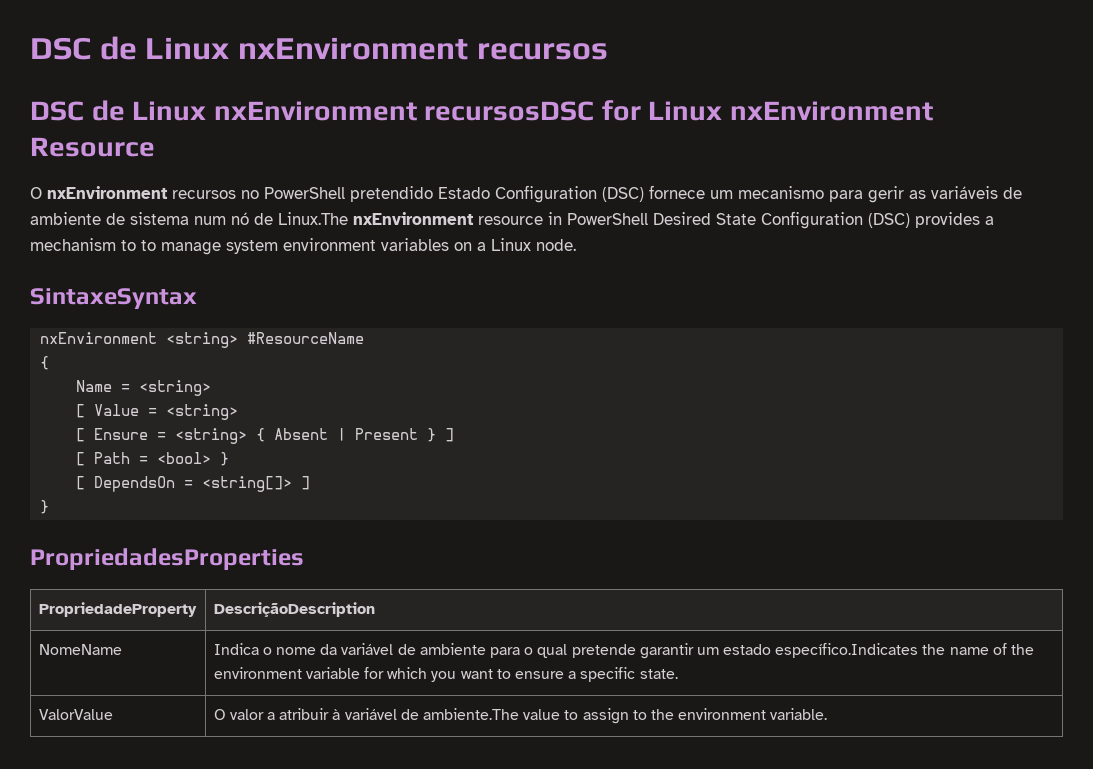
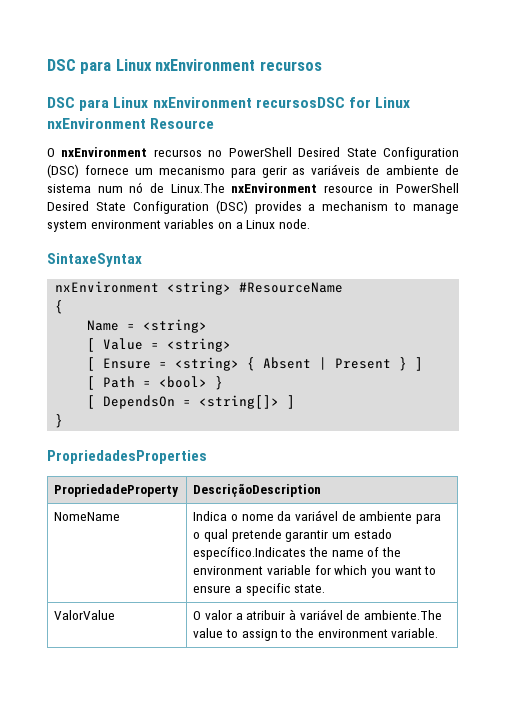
- DSC de Linux nxEnvironment recursos
+ DSC para Linux nxEnvironment recursos
- DSC de Linux nxEnvironment recursosDSC for Linux nxEnvironment Resource
+ DSC para Linux nxEnvironment recursosDSC for Linux nxEnvironment Resource
- O nxEnvironment recursos no PowerShell pretendido Estado Configuration (DSC) fornece um mecanismo para gerir as variáveis de ambiente de sistema num nó de Linux.The nxEnvironment resource in PowerShell Desired State Configuration (DSC) provides a mechanism to to manage system environment variables on a Linux node.
+ O nxEnvironment recursos no PowerShell Desired State Configuration (DSC) fornece um mecanismo para gerir as variáveis de ambiente de sistema num nó de Linux.The nxEnvironment resource in PowerShell Desired State Configuration (DSC) provides a mechanism to manage system environment variables on a Linux node.

